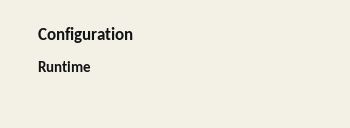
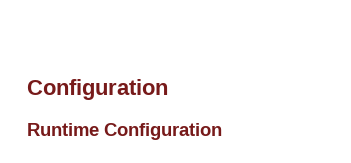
- Runtime
+ Runtime Configuration

